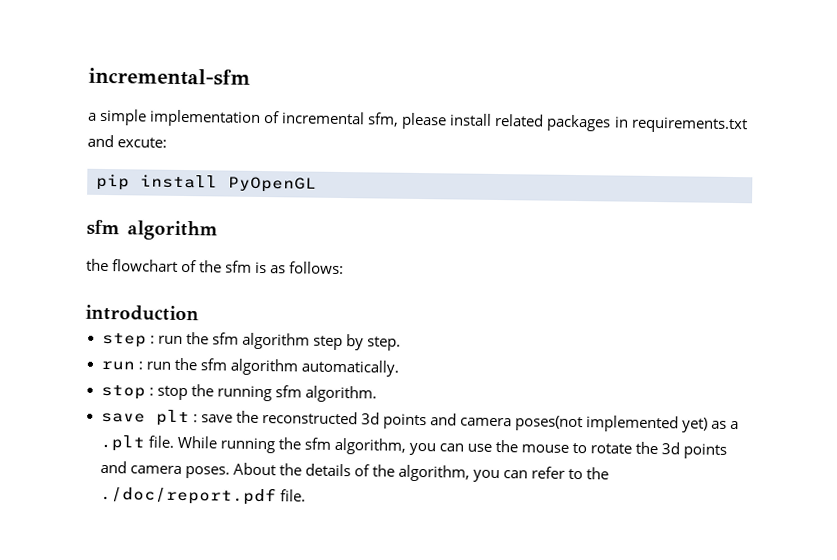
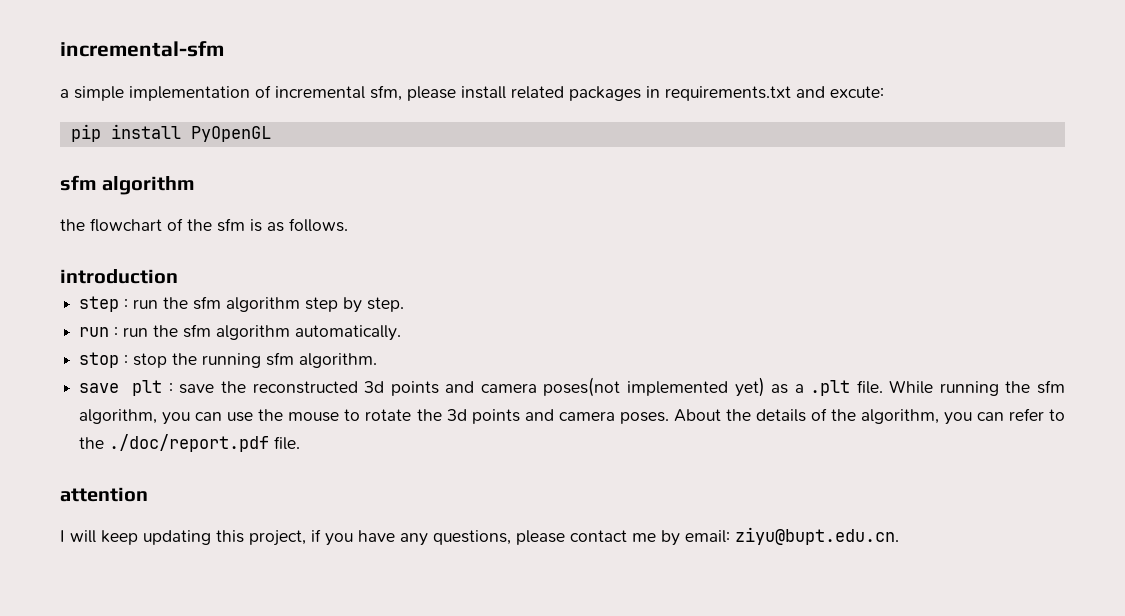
- the flowchart of the sfm is as follows:
+ the flowchart of the sfm is as follows.
+ attention
+ I will keep updating this project, if you have any questions, please contact me by email: ziyu@bupt.edu.cn.

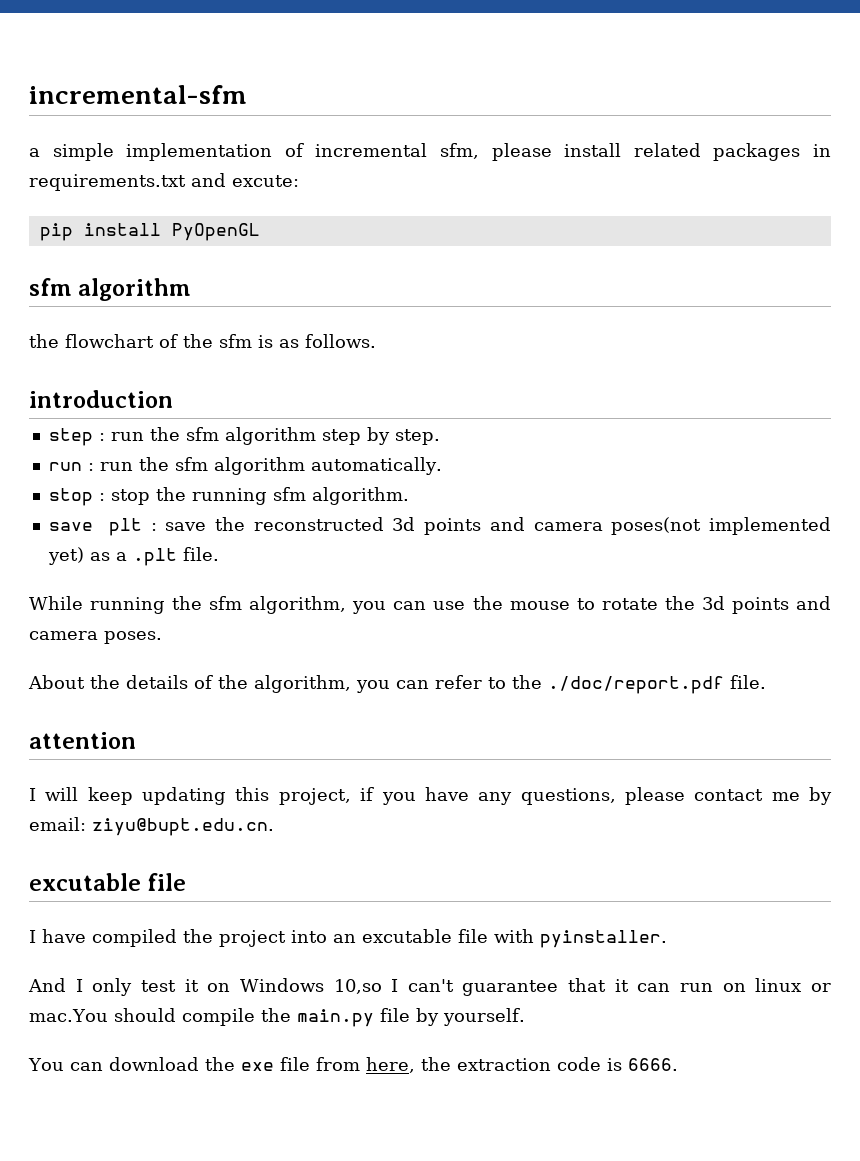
- save plt : save the reconstructed 3d points and camera poses(not implemented yet) as a .plt file. While running the sfm algorithm, you can use the mouse to rotate the 3d points and camera poses. About the details of the algorithm, you can refer to the ./doc/report.pdf file.
+ save plt : save the reconstructed 3d points and camera poses(not implemented yet) as a .plt file.
+ While running the sfm algorithm, you can use the mouse to rotate the 3d points and camera poses.
+ About the details of the algorithm, you can refer to the ./doc/report.pdf file.
  I will keep updating this project, if you have any questions, please contact me by email: ziyu@bupt.edu.cn.
+ excutable file
+ I have compiled the project into an excutable file with pyinstaller.
+ And I only test it on Windows 10,so I can't guarantee that it can run on linux or mac.You should compile the main.py file by yourself.
+ You can download the exe file from here, the extraction code is 6666.

